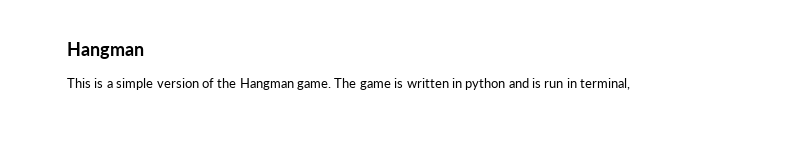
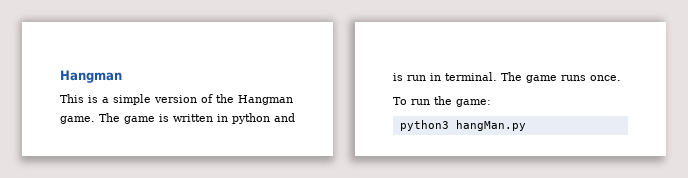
- The game is written in python and is run in terminal,
+ The game is written in python and is run in terminal. The game runs once.
+ To run the game:
+ python3 hangMan.py

